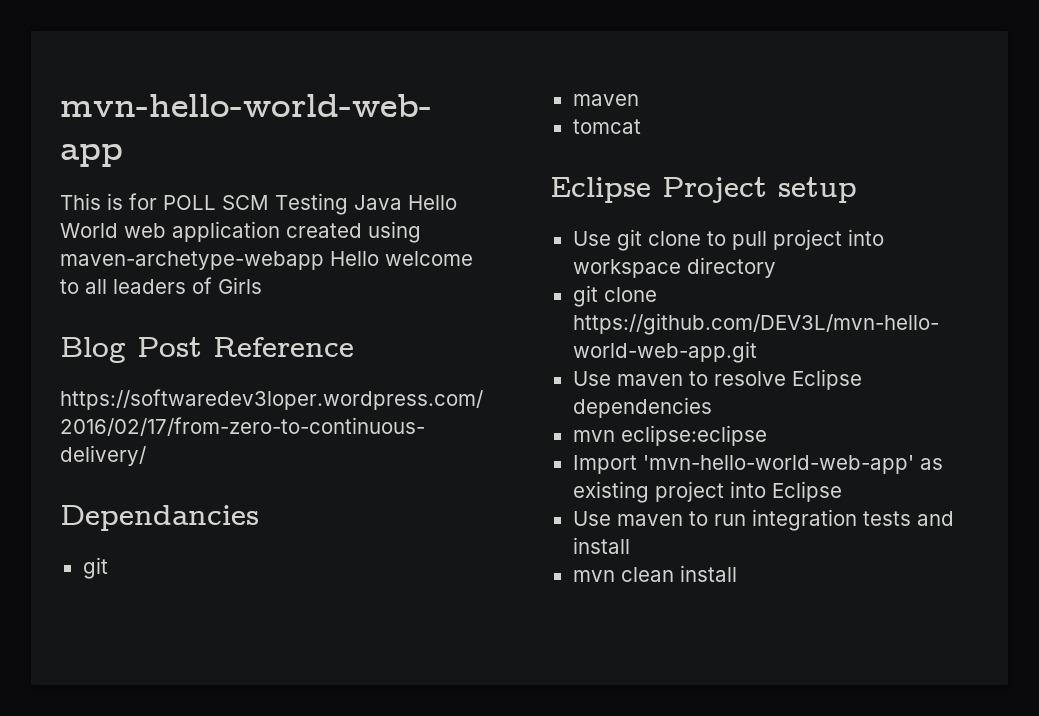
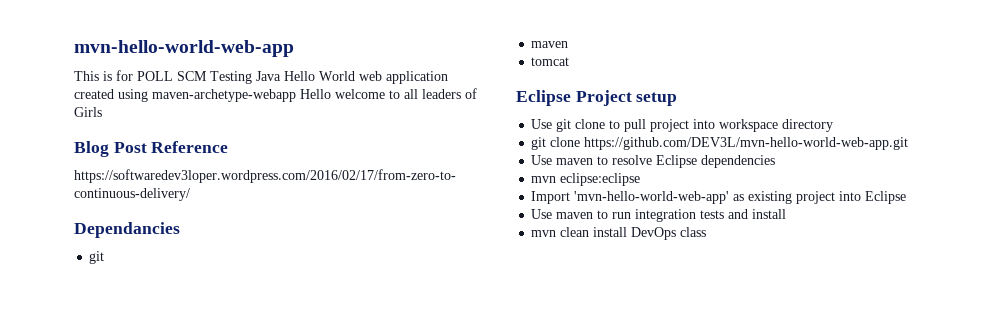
- mvn clean install
+ mvn clean install DevOps class

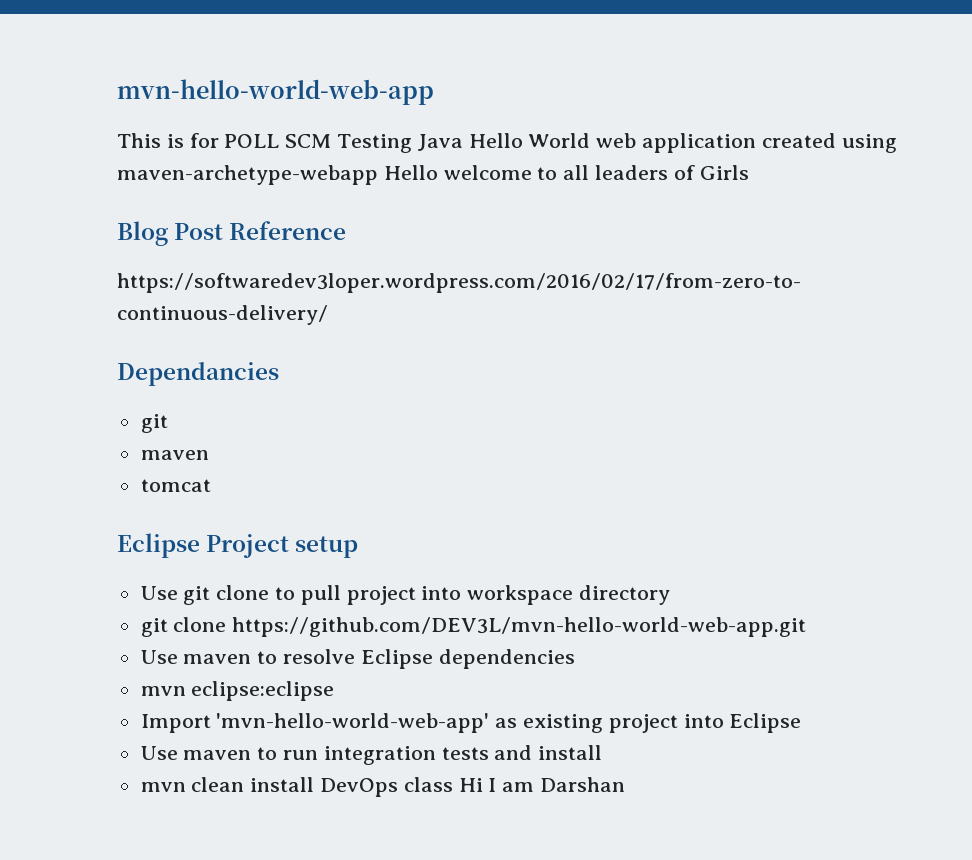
- mvn clean install DevOps class
+ mvn clean install DevOps class Hi I am Darshan

